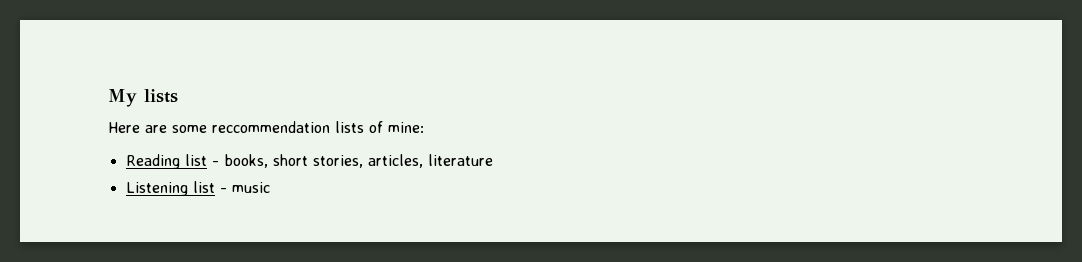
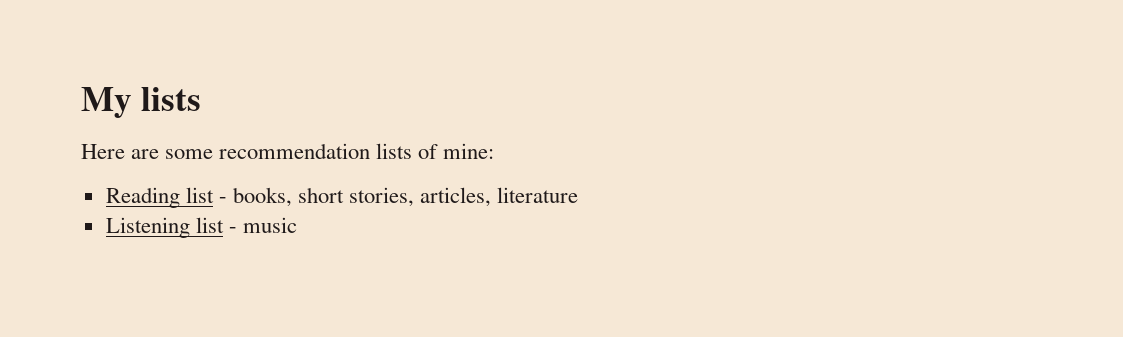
- Here are some reccommendation lists of mine:
+ Here are some recommendation lists of mine:

